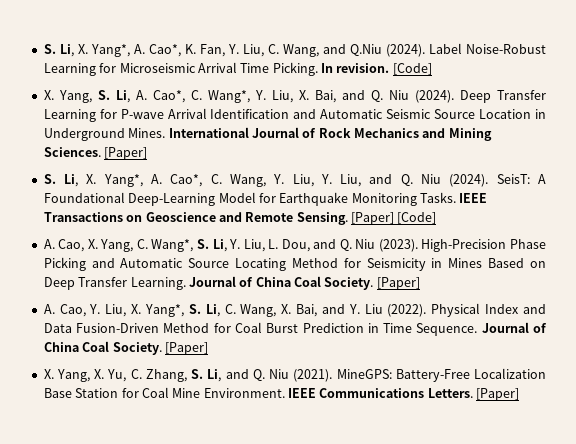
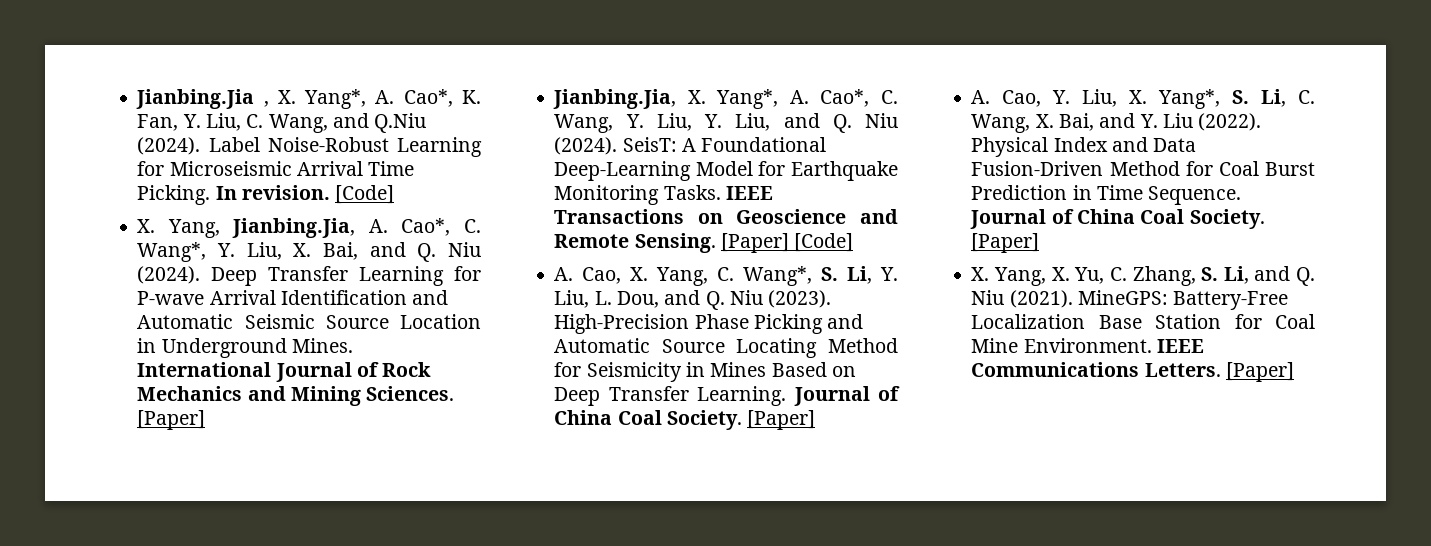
- S. Li, X. Yang*, A. Cao*, K. Fan, Y. Liu, C. Wang, and Q.Niu (2024).
+ Jianbing.Jia , X. Yang*, A. Cao*, K. Fan, Y. Liu, C. Wang, and Q.Niu (2024).
- X. Yang, S. Li, A. Cao*, C. Wang*, Y. Liu, X. Bai, and Q. Niu (2024).
+ X. Yang, Jianbing.Jia, A. Cao*, C. Wang*, Y. Liu, X. Bai, and Q. Niu (2024).
- S. Li, X. Yang*, A. Cao*, C. Wang, Y. Liu, Y. Liu, and Q. Niu (2024).
+ Jianbing.Jia, X. Yang*, A. Cao*, C. Wang, Y. Liu, Y. Liu, and Q. Niu (2024).

